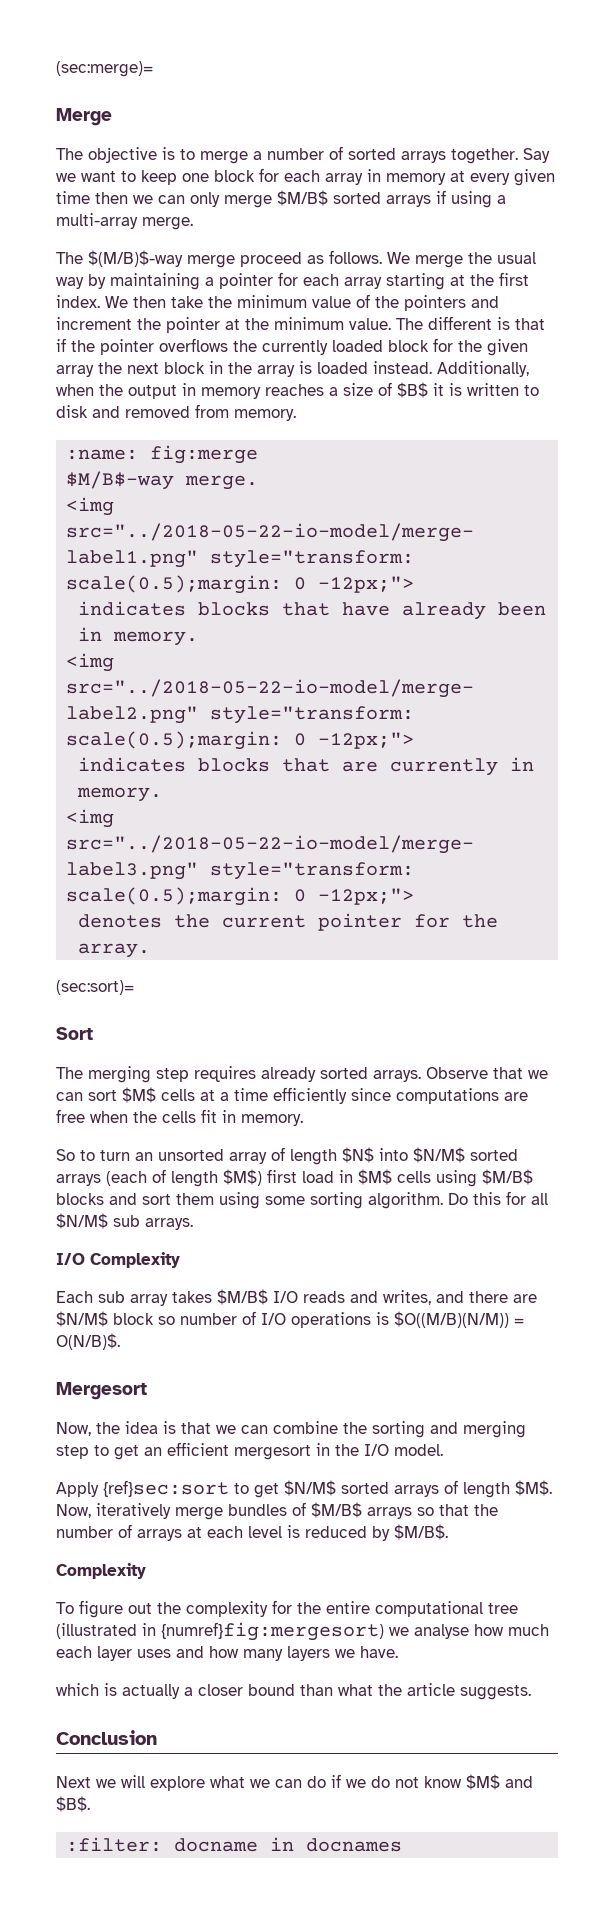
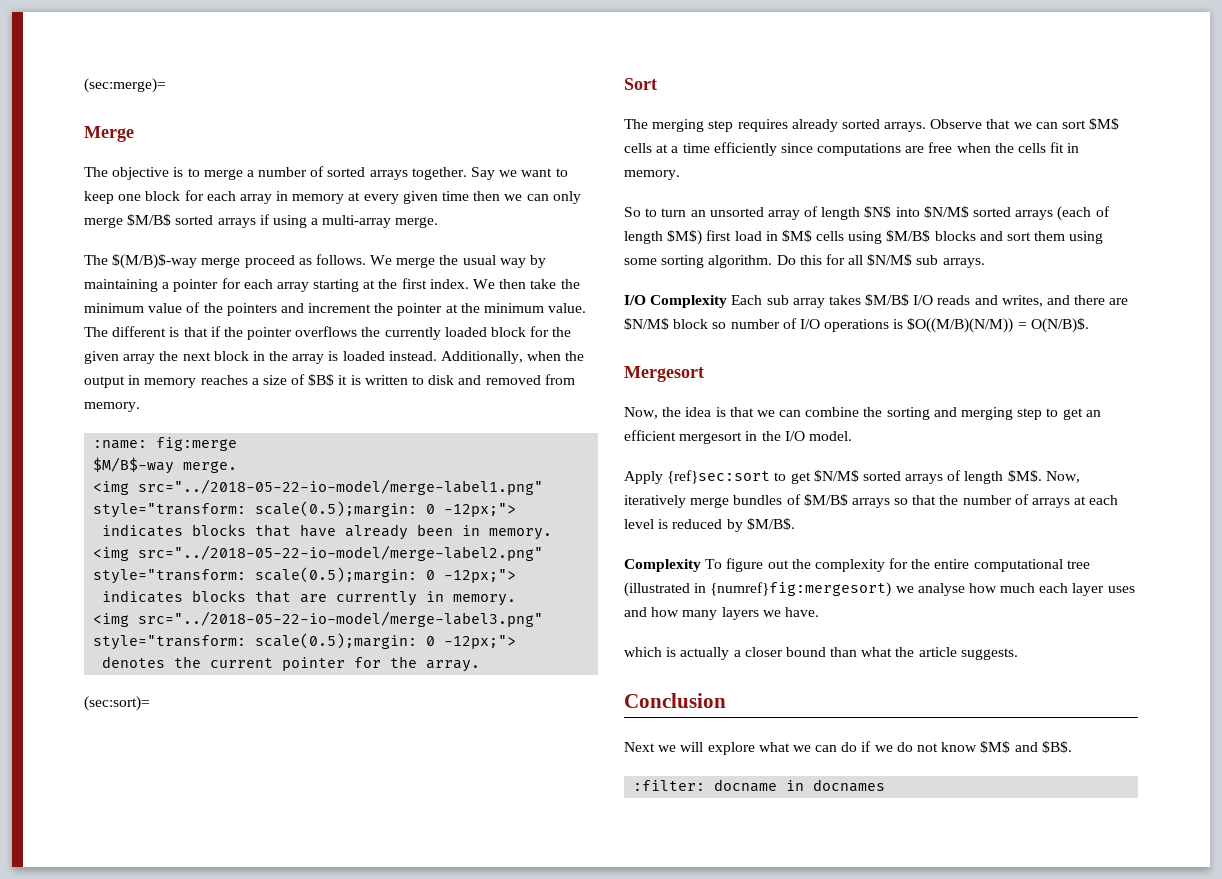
- I/O Complexity
- Each sub array takes $M/B$ I/O reads and writes, and there are $N/M$ block so number of I/O operations is $O((M/B)(N/M)) = O(N/B)$.
+ I/O Complexity Each sub array takes $M/B$ I/O reads and writes, and there are $N/M$ block so number of I/O operations is $O((M/B)(N/M)) = O(N/B)$.
  Now, iteratively merge bundles of $M/B$ arrays so that the number of arrays at each level is reduced by $M/B$.
- Complexity
- To figure out the complexity for the entire computational tree (illustrated in {numref}fig:mergesort) we analyse how much each layer uses and how many layers we have.
+ Complexity To figure out the complexity for the entire computational tree (illustrated in {numref}fig:mergesort) we analyse how much each layer uses and how many layers we have.

